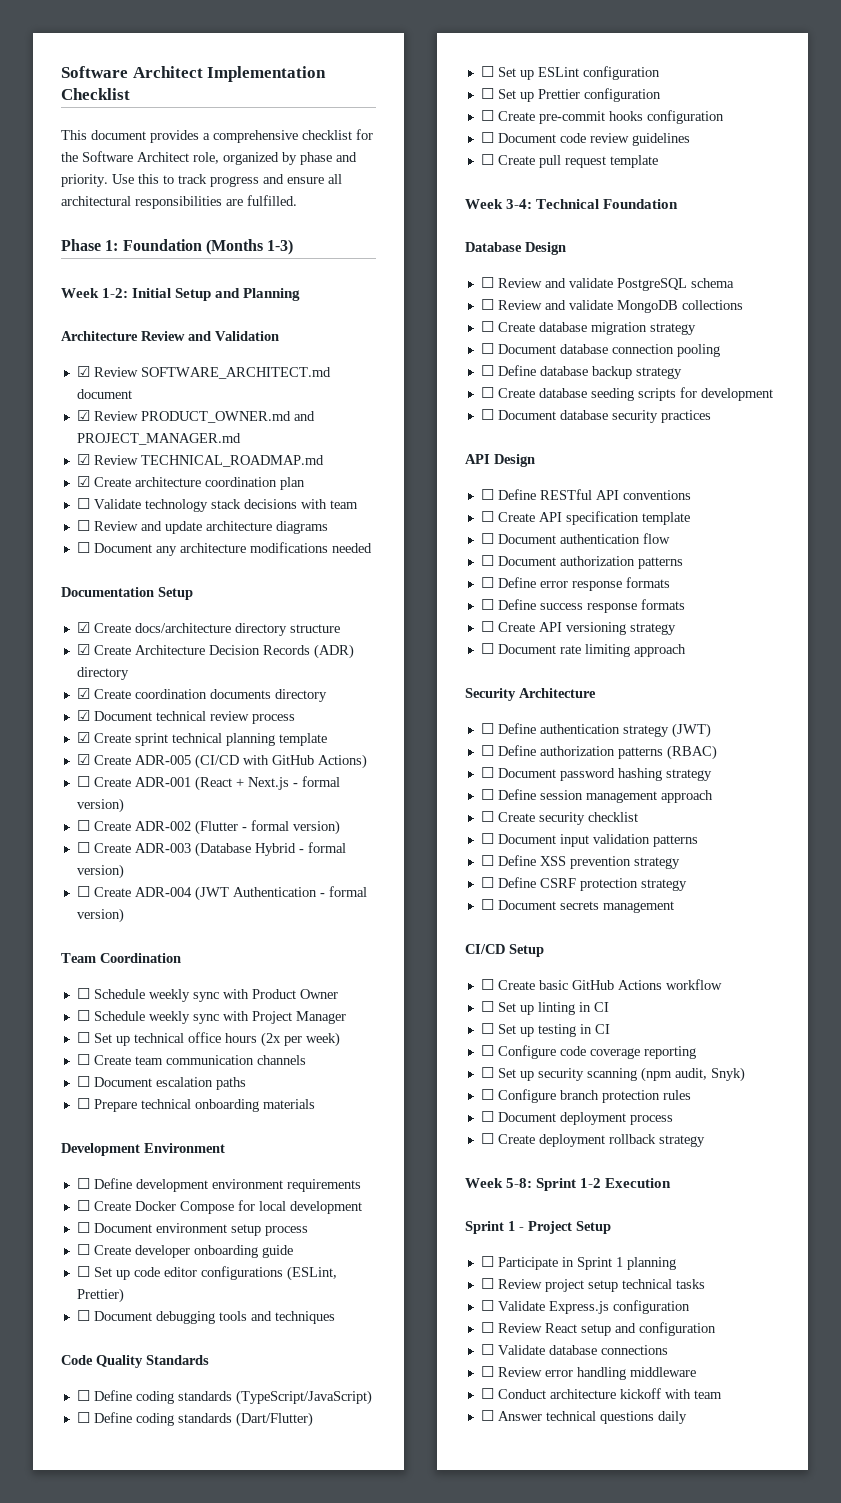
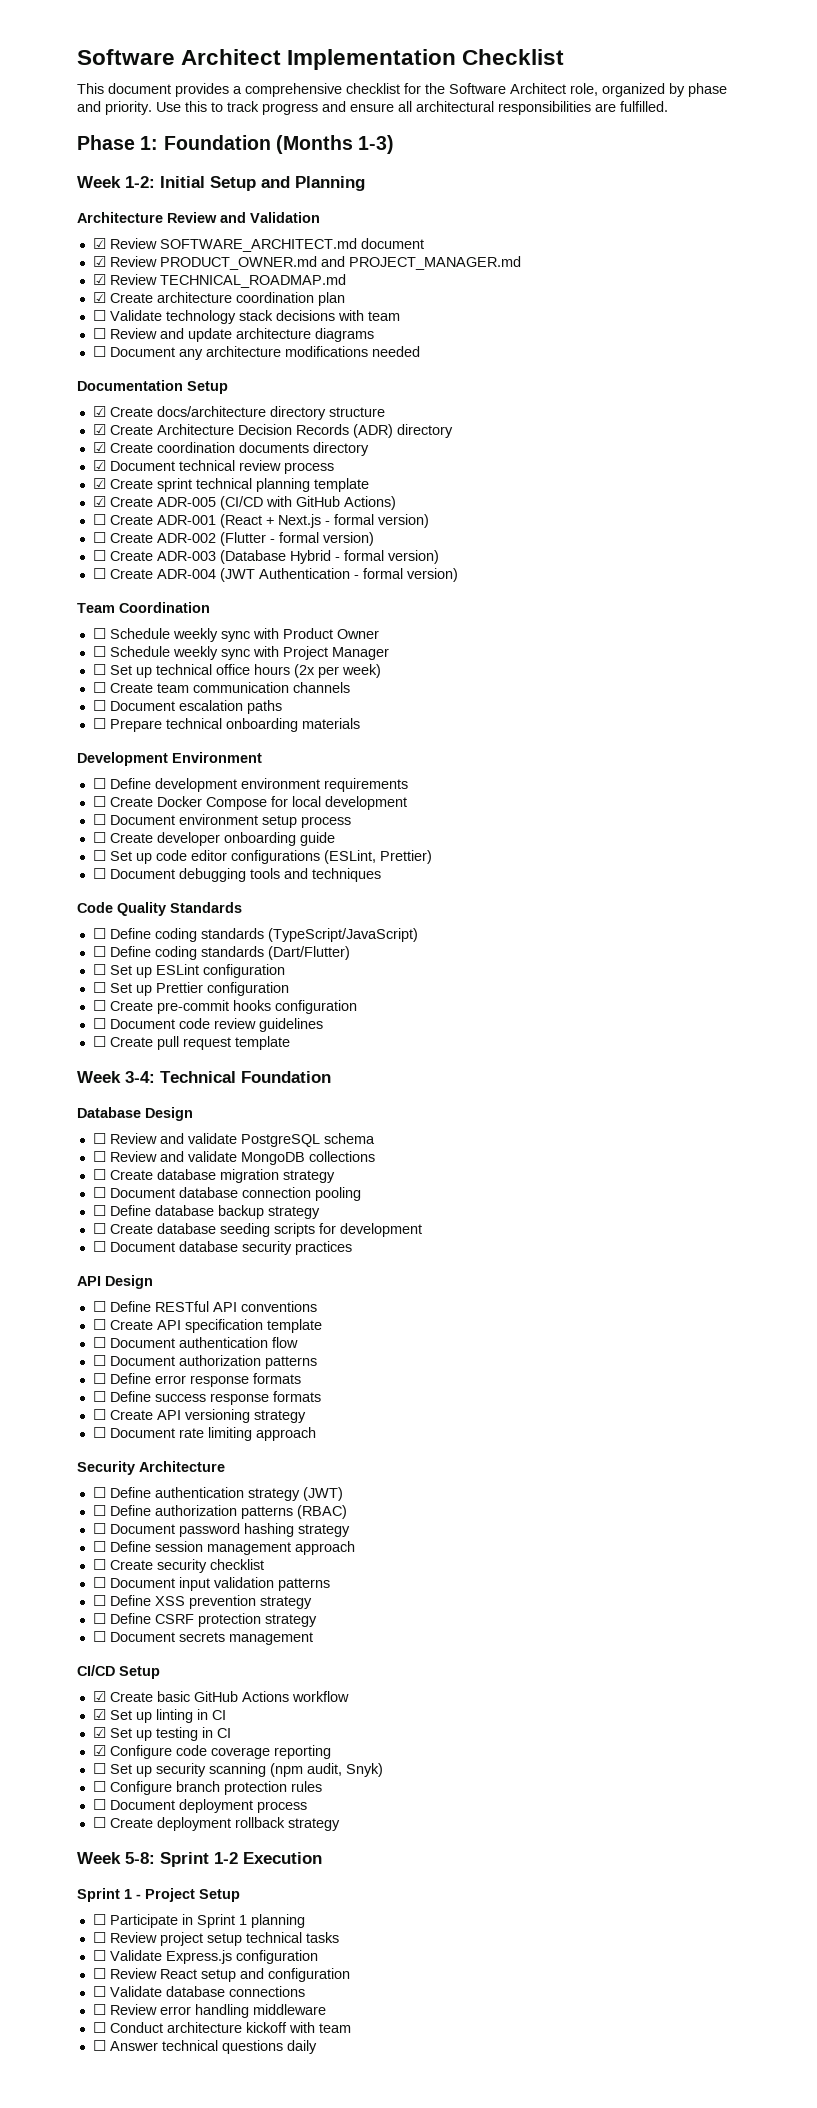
- ☐ Create basic GitHub Actions workflow
+ ☑ Create basic GitHub Actions workflow
- ☐ Set up linting in CI
+ ☑ Set up linting in CI
- ☐ Set up testing in CI
+ ☑ Set up testing in CI
- ☐ Configure code coverage reporting
+ ☑ Configure code coverage reporting

